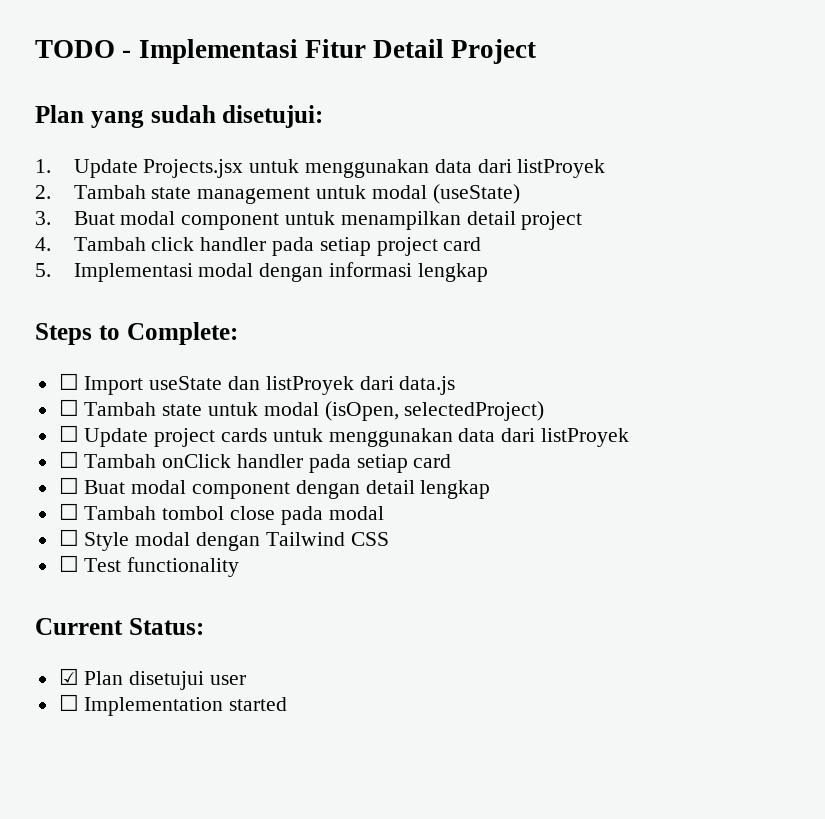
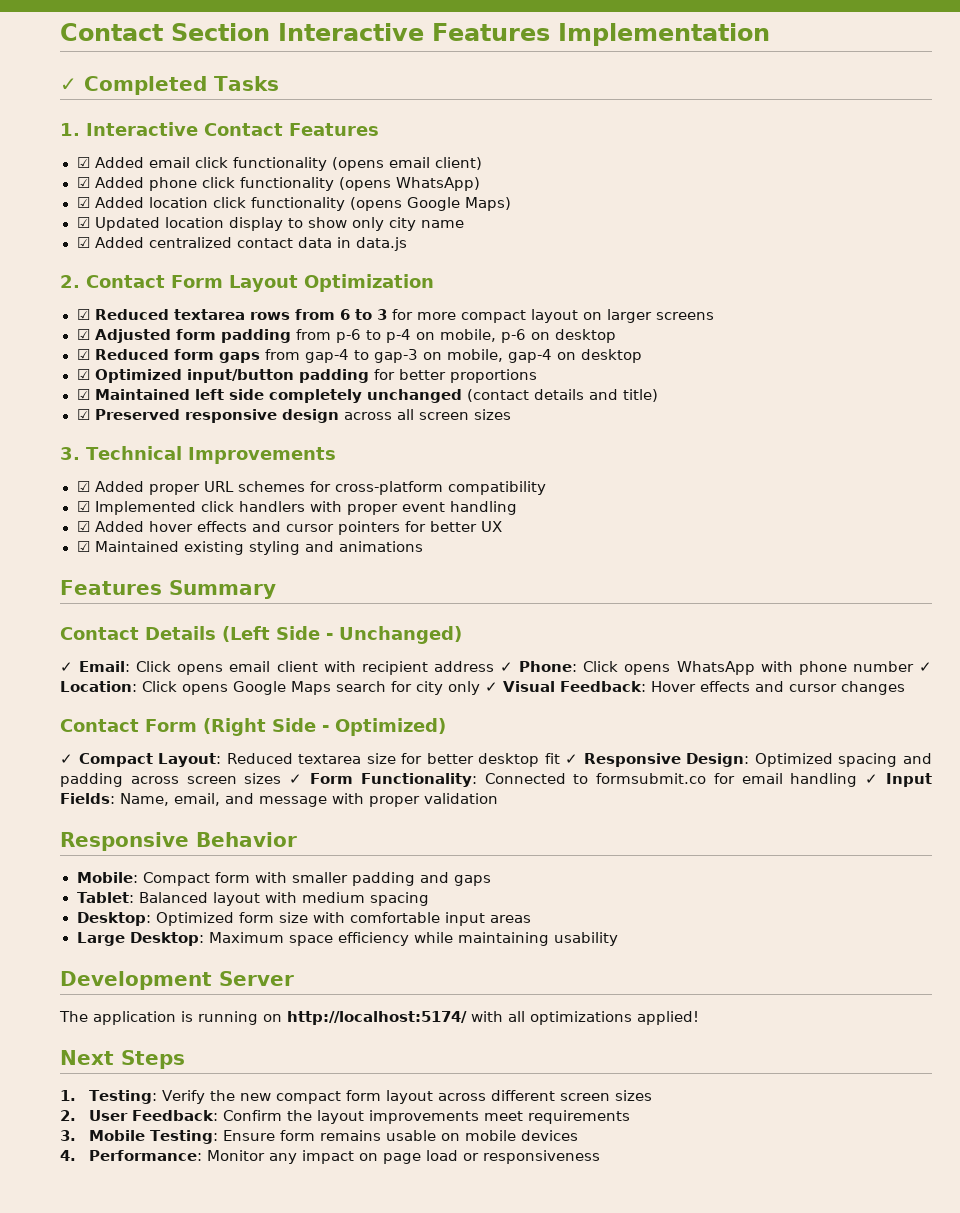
- TODO - Implementasi Fitur Detail Project
- Plan yang sudah disetujui:
- 1. Update Projects.jsx untuk menggunakan data dari listProyek
- 2. Tambah state management untuk modal (useState)
- 3. Buat modal component untuk menampilkan detail project
- 4. Tambah click handler pada setiap project card
- 5. Implementasi modal dengan informasi lengkap
- Steps to Complete:
- ☐ Import useState dan listProyek dari data.js
- ☐ Tambah state untuk modal (isOpen, selectedProject)
- ☐ Update project cards untuk menggunakan data dari listProyek
- ☐ Tambah onClick handler pada setiap card
- ☐ Buat modal component dengan detail lengkap
- ☐ Tambah tombol close pada modal
- ☐ Style modal dengan Tailwind CSS
- ☐ Test functionality
- Current Status:
- ☑ Plan disetujui user
- ☐ Implementation started
+ Contact Section Interactive Features Implementation
+ ✓ Completed Tasks
+ 1. Interactive Contact Features
+ ☑ Added email click functionality (opens email client)
+ ☑ Added phone click functionality (opens WhatsApp)
+ ☑ Added location click functionality (opens Google Maps)
+ ☑ Updated location display to show only city name
+ ☑ Added centralized contact data in data.js
+ 2. Contact Form Layout Optimization
+ ☑ Reduced textarea rows from 6 to 3 for more compact layout on larger screens
+ ☑ Adjusted form padding from p-6 to p-4 on mobile, p-6 on desktop
+ ☑ Reduced form gaps from gap-4 to gap-3 on mobile, gap-4 on desktop
+ ☑ Optimized input/button padding for better proportions
+ ☑ Maintained left side completely unchanged (contact details and title)
+ ☑ Preserved responsive design across all screen sizes
+ 3. Technical Improvements
+ ☑ Added proper URL schemes for cross-platform compatibility
+ ☑ Implemented click handlers with proper event handling
+ ☑ Added hover effects and cursor pointers for better UX
+ ☑ Maintained existing styling and animations
+ Features Summary
+ Contact Details (Left Side - Unchanged)
+ ✓ Email: Click opens email client with recipient address ✓ Phone: Click opens WhatsApp with phone number ✓ Location: Click opens Google Maps search for city only ✓ Visual Feedback: Hover effects and cursor changes
+ Contact Form (Right Side - Optimized)
+ ✓ Compact Layout: Reduced textarea size for better desktop fit ✓ Responsive Design: Optimized spacing and padding across screen sizes ✓ Form Functionality: Connected to formsubmit.co for email handling ✓ Input Fields: Name, email, and message with proper validation
+ Responsive Behavior
+ Mobile: Compact form with smaller padding and gaps
+ Tablet: Balanced layout with medium spacing
+ Desktop: Optimized form size with comfortable input areas
+ Large Desktop: Maximum space efficiency while maintaining usability
+ Development Server
+ The application is running on http://localhost:5174/ with all optimizations applied!
+ Next Steps
+ 1. Testing: Verify the new compact form layout across different screen sizes
+ 2. User Feedback: Confirm the layout improvements meet requirements
+ 3. Mobile Testing: Ensure form remains usable on mobile devices
+ 4. Performance: Monitor any impact on page load or responsiveness

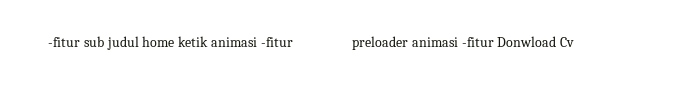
- Contact Section Interactive Features Implementation
- ✓ Completed Tasks
- 1. Interactive Contact Features
- ☑ Added email click functionality (opens email client)
- ☑ Added phone click functionality (opens WhatsApp)
- ☑ Added location click functionality (opens Google Maps)
- ☑ Updated location display to show only city name
- ☑ Added centralized contact data in data.js
- 2. Contact Form Layout Optimization
- ☑ Reduced textarea rows from 6 to 3 for more compact layout on larger screens
- ☑ Adjusted form padding from p-6 to p-4 on mobile, p-6 on desktop
- ☑ Reduced form gaps from gap-4 to gap-3 on mobile, gap-4 on desktop
- ☑ Optimized input/button padding for better proportions
- ☑ Maintained left side completely unchanged (contact details and title)
- ☑ Preserved responsive design across all screen sizes
- 3. Technical Improvements
- ☑ Added proper URL schemes for cross-platform compatibility
- ☑ Implemented click handlers with proper event handling
- ☑ Added hover effects and cursor pointers for better UX
- ☑ Maintained existing styling and animations
- Features Summary
- Contact Details (Left Side - Unchanged)
- ✓ Email: Click opens email client with recipient address ✓ Phone: Click opens WhatsApp with phone number ✓ Location: Click opens Google Maps search for city only ✓ Visual Feedback: Hover effects and cursor changes
- Contact Form (Right Side - Optimized)
- ✓ Compact Layout: Reduced textarea size for better desktop fit ✓ Responsive Design: Optimized spacing and padding across screen sizes ✓ Form Functionality: Connected to formsubmit.co for email handling ✓ Input Fields: Name, email, and message with proper validation
- Responsive Behavior
- Mobile: Compact form with smaller padding and gaps
- Tablet: Balanced layout with medium spacing
- Desktop: Optimized form size with comfortable input areas
- Large Desktop: Maximum space efficiency while maintaining usability
- Development Server
- The application is running on http://localhost:5174/ with all optimizations applied!
- Next Steps
- 1. Testing: Verify the new compact form layout across different screen sizes
- 2. User Feedback: Confirm the layout improvements meet requirements
- 3. Mobile Testing: Ensure form remains usable on mobile devices
- 4. Performance: Monitor any impact on page load or responsiveness
+ -fitur sub judul home ketik animasi -fitur preloader animasi -fitur Donwload Cv

